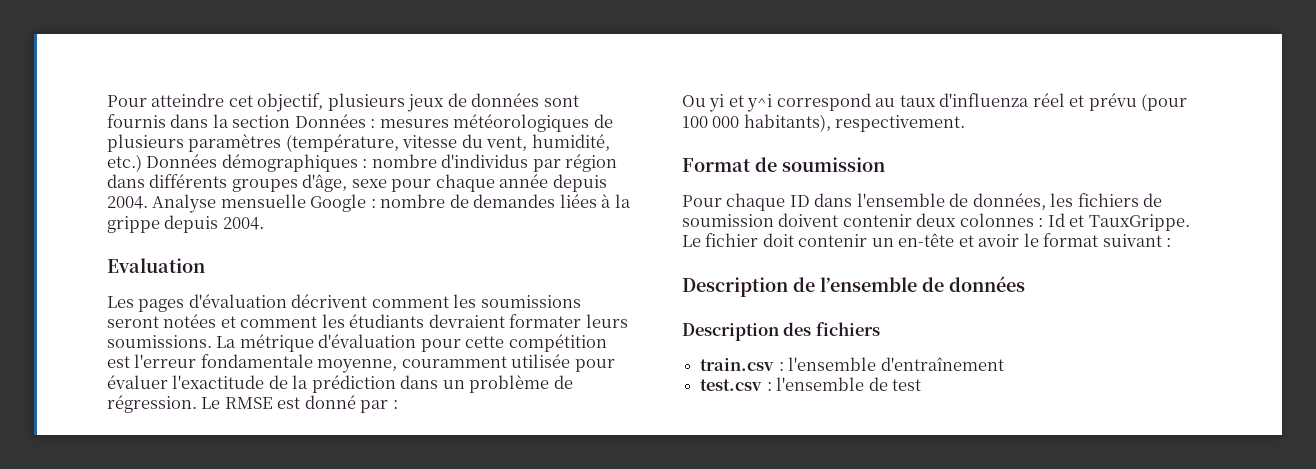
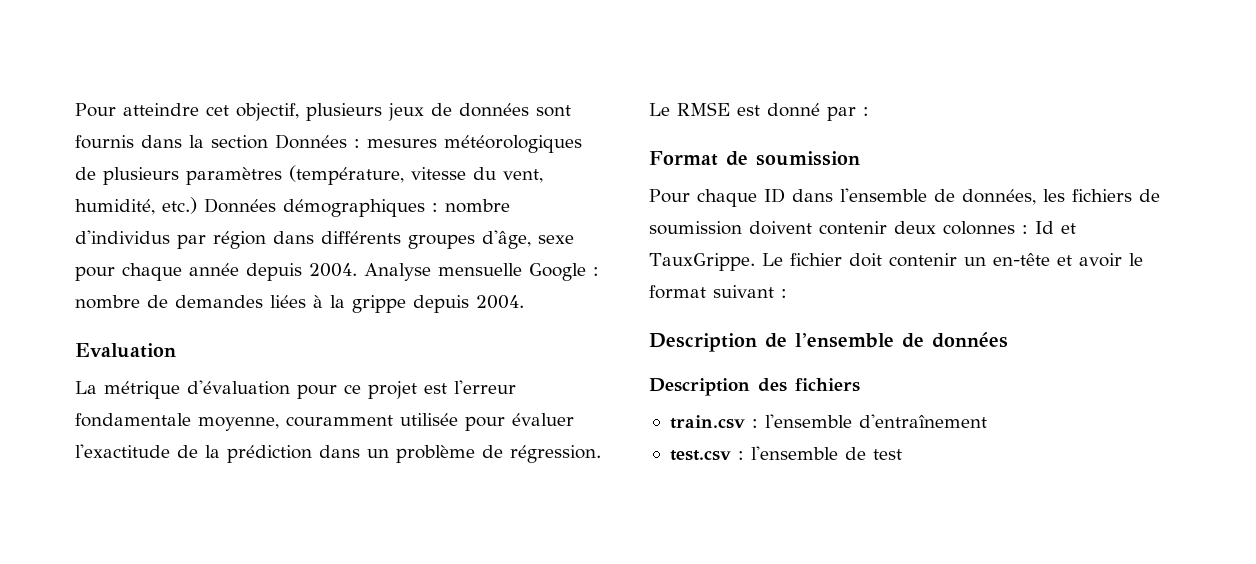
- Les pages d'évaluation décrivent comment les soumissions seront notées et comment les étudiants devraient formater leurs soumissions. La métrique d'évaluation pour cette compétition est l'erreur fondamentale moyenne, couramment utilisée pour évaluer l'exactitude de la prédiction dans un problème de régression.
+ La métrique d'évaluation pour ce projet est l'erreur fondamentale moyenne, couramment utilisée pour évaluer l'exactitude de la prédiction dans un problème de régression.
- Ou yi et y^i correspond au taux d'influenza réel et prévu (pour 100 000 habitants), respectivement.

